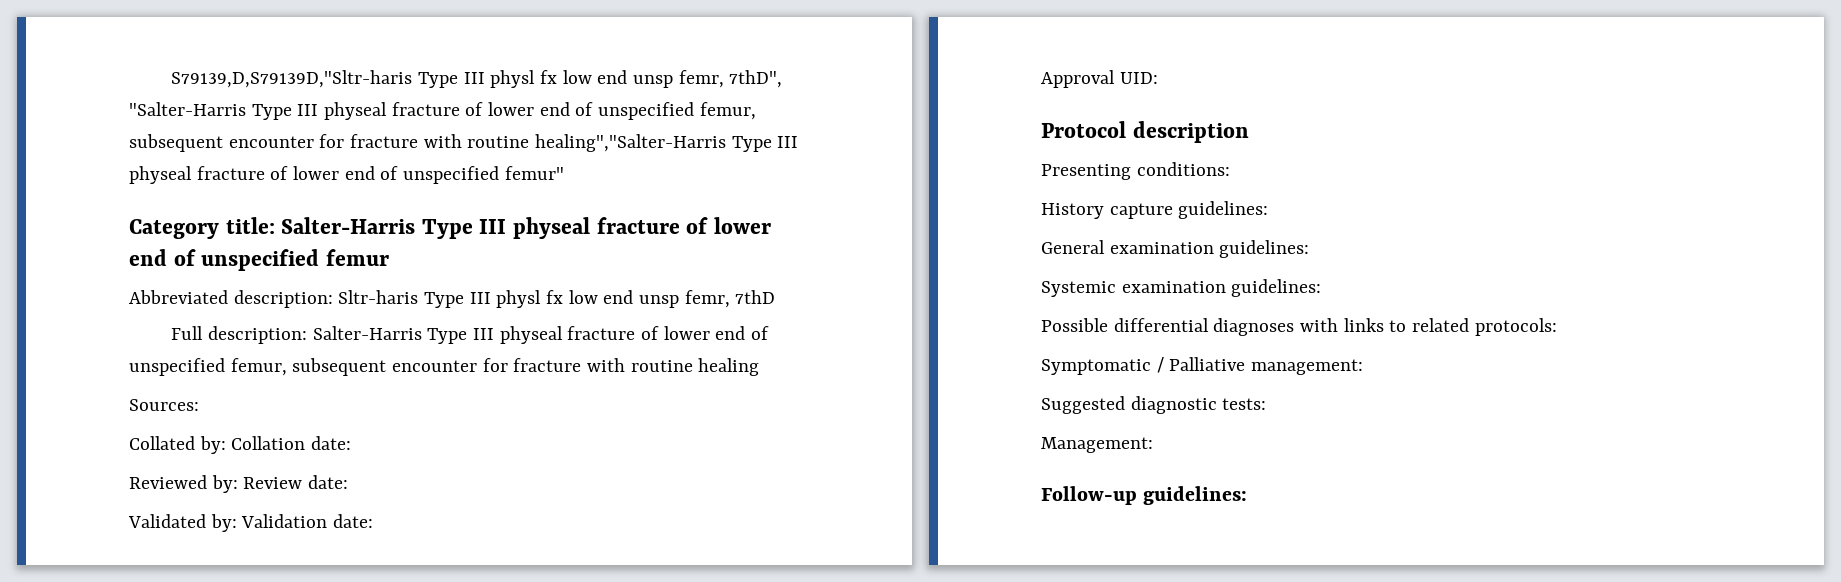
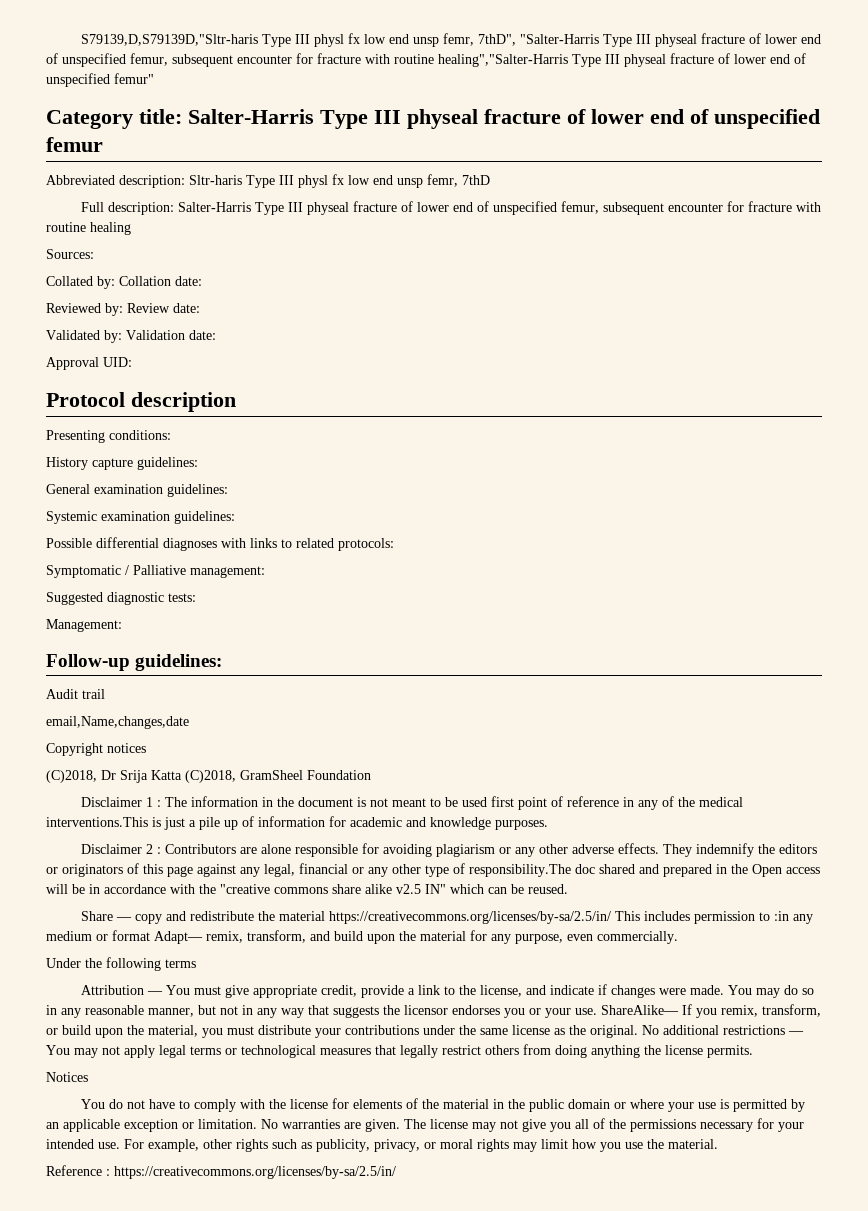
+ Audit trail
+ email,Name,changes,date
+ Copyright notices
+ (C)2018, Dr Srija Katta (C)2018, GramSheel Foundation
+ Disclaimer 1 : The information in the document is not meant to be used first point of reference in any of the medical interventions.This is just a pile up of information for academic and knowledge purposes.
+ Disclaimer 2 : Contributors are alone responsible for avoiding plagiarism or any other adverse effects. They indemnify the editors or originators of this page against any legal, financial or any other type of responsibility.The doc shared and prepared in the Open access will be in accordance with the "creative commons share alike v2.5 IN" which can be reused.
+ Share — copy and redistribute the material https://creativecommons.org/licenses/by-sa/2.5/in/ This includes permission to :in any medium or format Adapt— remix, transform, and build upon the material for any purpose, even commercially.
+ Under the following terms
+ Attribution — You must give appropriate credit, provide a link to the license, and indicate if changes were made. You may do so in any reasonable manner, but not in any way that suggests the licensor endorses you or your use. ShareAlike— If you remix, transform, or build upon the material, you must distribute your contributions under the same license as the original. No additional restrictions — You may not apply legal terms or technological measures that legally restrict others from doing anything the license permits.
+ Notices
+ You do not have to comply with the license for elements of the material in the public domain or where your use is permitted by an applicable exception or limitation. No warranties are given. The license may not give you all of the permissions necessary for your intended use. For example, other rights such as publicity, privacy, or moral rights may limit how you use the material.
+ Reference : https://creativecommons.org/licenses/by-sa/2.5/in/

